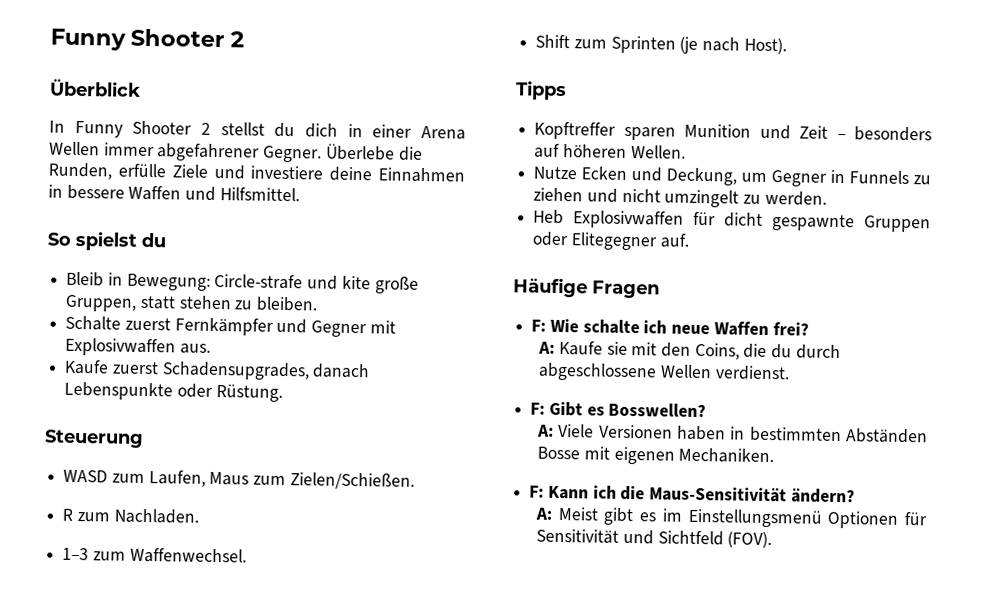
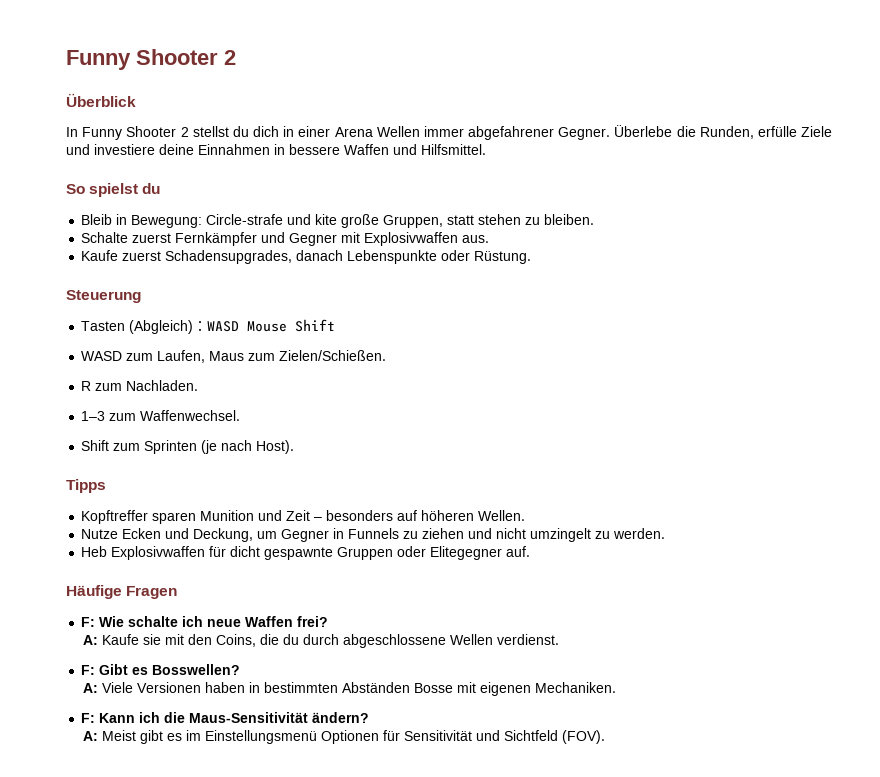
+ Tasten (Abgleich)：WASD Mouse Shift

